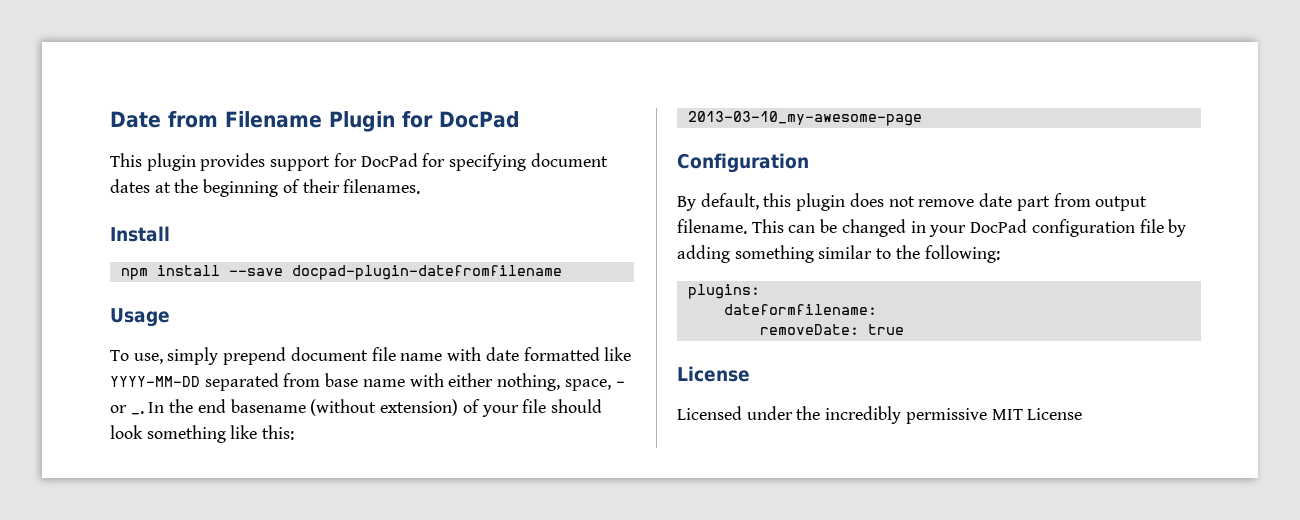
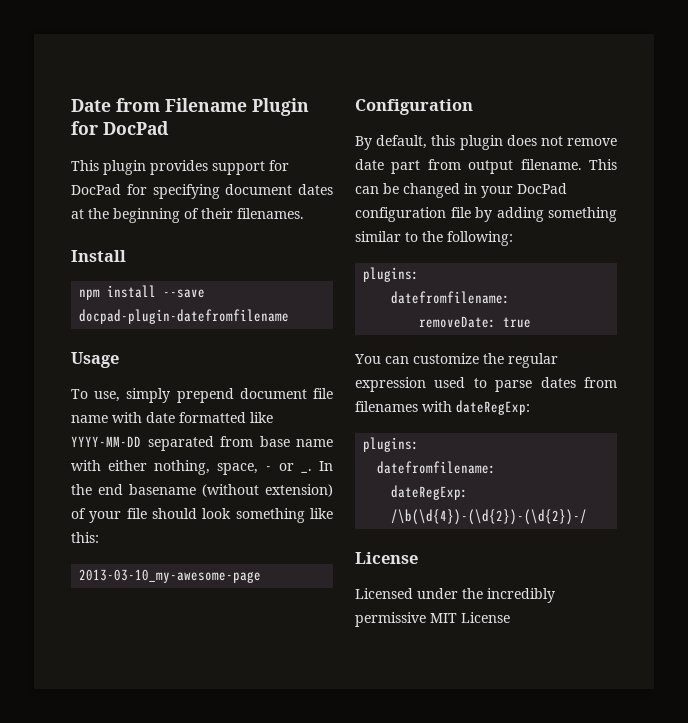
  This can be changed in your DocPad configuration file by adding something similar to the following:
  plugins:
- dateformfilename:
+ datefromfilename:
+ You can customize the regular expression used to parse dates from filenames with dateRegExp:
+ plugins:
+ datefromfilename:
+ dateRegExp: /\b(\d{4})-(\d{2})-(\d{2})-/

